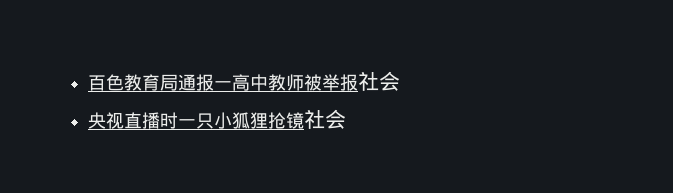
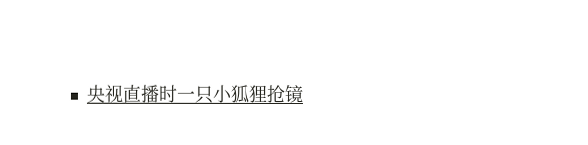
- 百色教育局通报一高中教师被举报社会
- 央视直播时一只小狐狸抢镜社会
+ 央视直播时一只小狐狸抢镜

